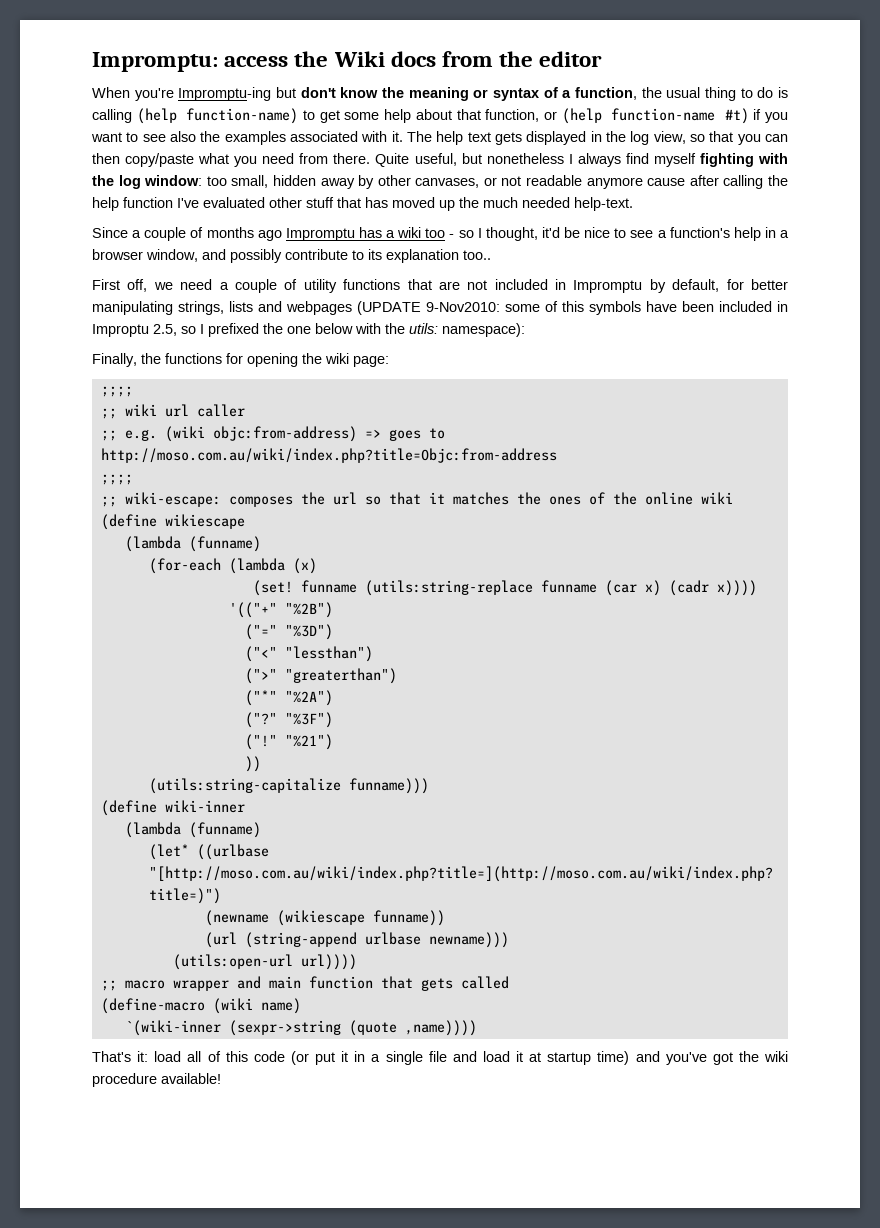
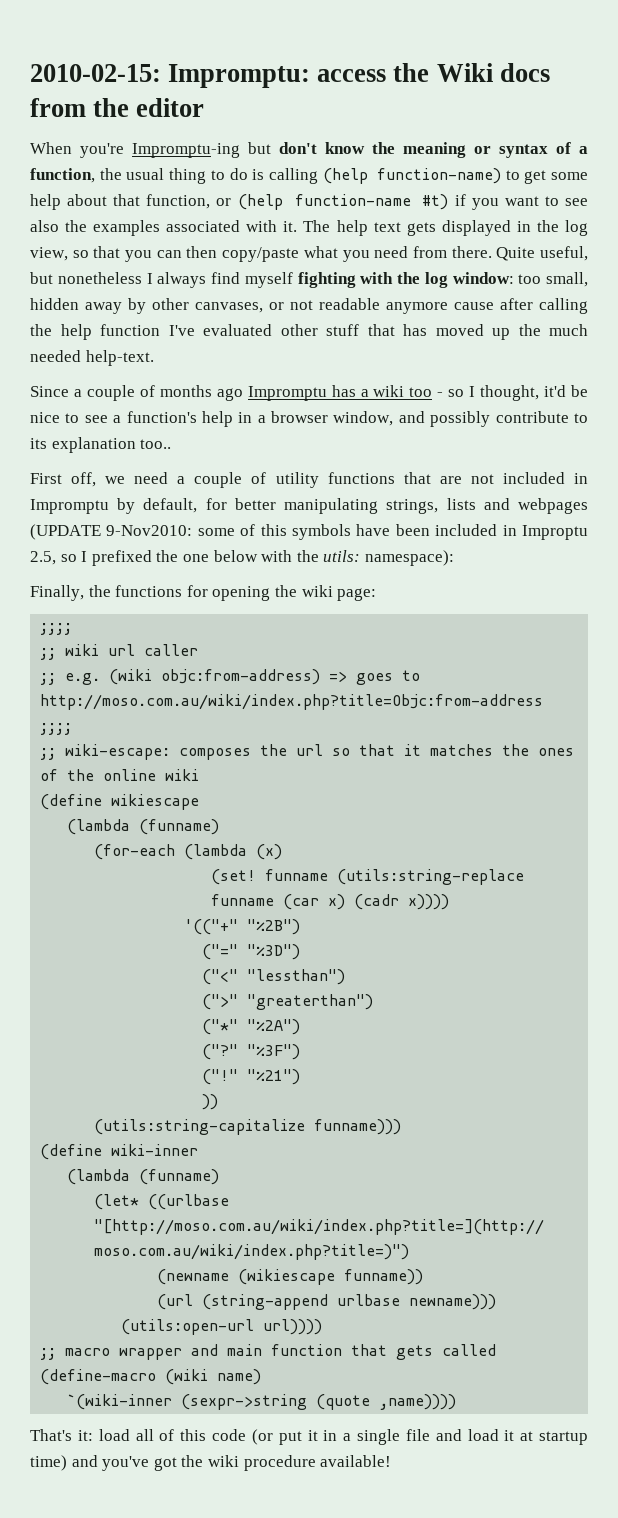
- Impromptu: access the Wiki docs from the editor
+ 2010-02-15: Impromptu: access the Wiki docs from the editor

